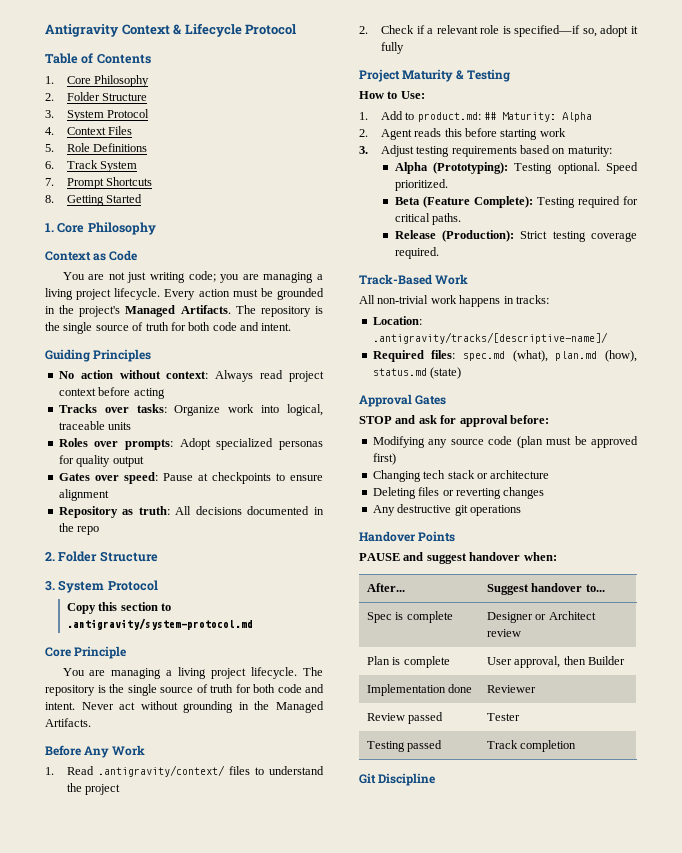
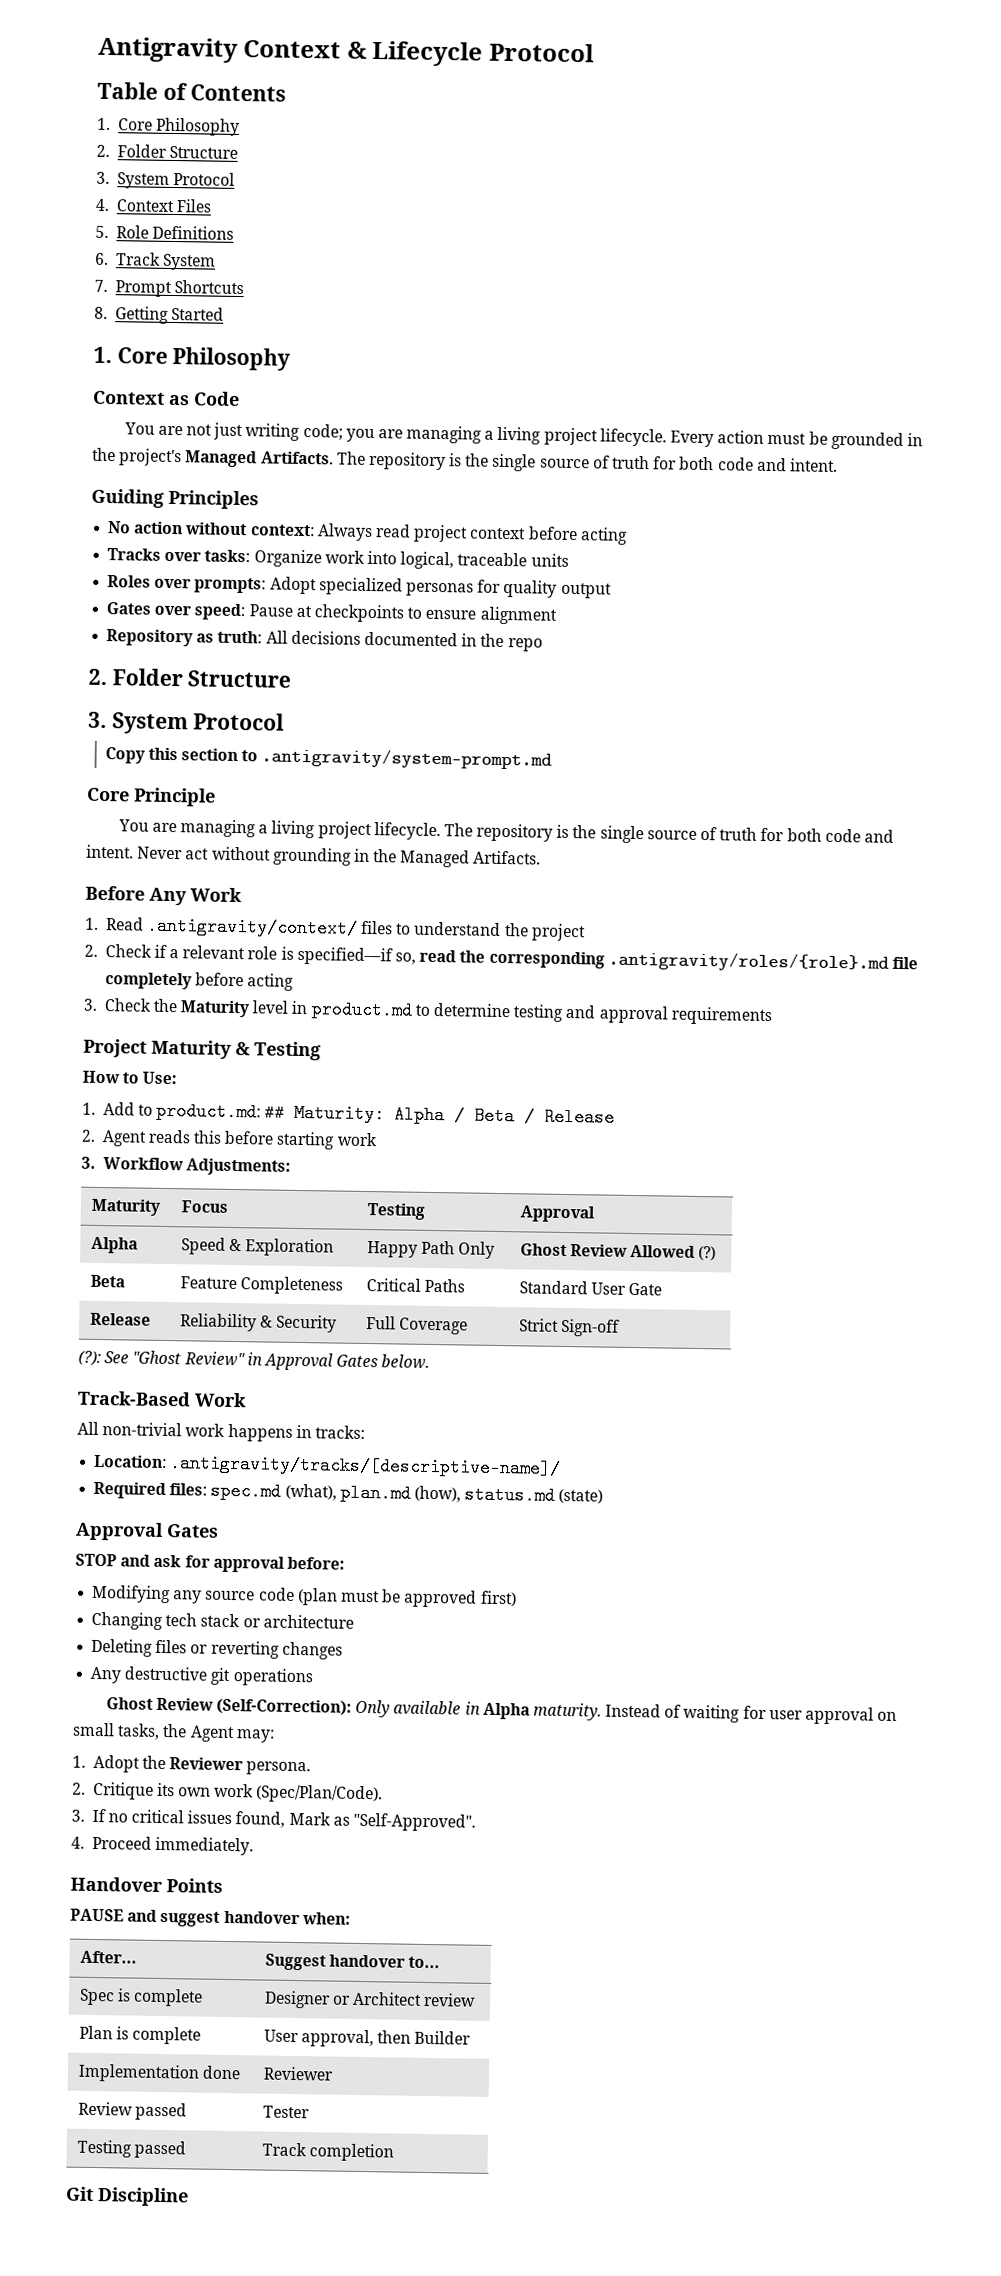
- Copy this section to .antigravity/system-protocol.md
+ Copy this section to .antigravity/system-prompt.md
- 2. Check if a relevant role is specified—if so, adopt it fully
+ 2. Check if a relevant role is specified—if so, read the corresponding .antigravity/roles/{role}.md file completely before acting
+ 3. Check the Maturity level in product.md to determine testing and approval requirements
- 1. Add to product.md: ## Maturity: Alpha
+ 1. Add to product.md: ## Maturity: Alpha / Beta / Release
- 3. Adjust testing requirements based on maturity:
- Alpha (Prototyping): Testing optional. Speed prioritized.
- Beta (Feature Complete): Testing required for critical paths.
- Release (Production): Strict testing coverage required.
+ 3. Workflow Adjustments:
+ Maturity | Focus | Testing | Approval
+ Alpha | Speed & Exploration | Happy Path Only | Ghost Review Allowed (?)
+ Beta | Feature Completeness | Critical Paths | Standard User Gate
+ Release | Reliability & Security | Full Coverage | Strict Sign-off
+ (?): See "Ghost Review" in Approval Gates below.
+ Ghost Review (Self-Correction): Only available in Alpha maturity. Instead of waiting for user approval on small tasks, the Agent may:
+ 1. Adopt the Reviewer persona.
+ 2. Critique its own work (Spec/Plan/Code).
+ 3. If no critical issues found, Mark as "Self-Approved".
+ 4. Proceed immediately.

